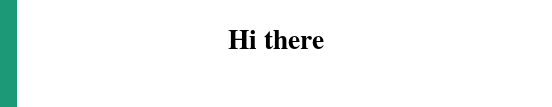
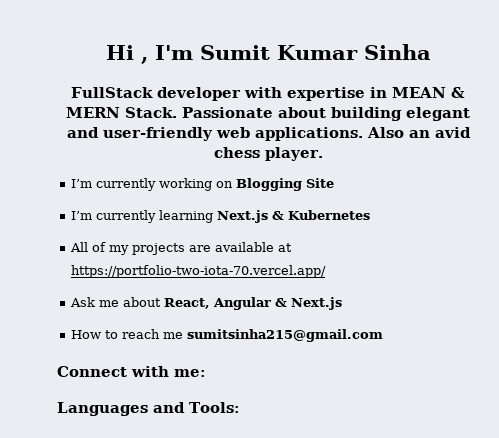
- Hi there
+ Hi , I'm Sumit Kumar Sinha
+ FullStack developer with expertise in MEAN & MERN Stack. Passionate about building elegant and user-friendly web applications. Also an avid chess player.
+ I’m currently working on Blogging Site
+ I’m currently learning Next.js & Kubernetes
+ All of my projects are available at https://portfolio-two-iota-70.vercel.app/
+ Ask me about React, Angular & Next.js
+ How to reach me sumitsinha215@gmail.com
+ Connect with me:
+ Languages and Tools:

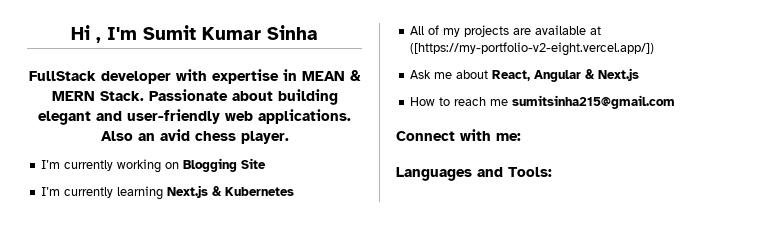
- All of my projects are available at https://portfolio-two-iota-70.vercel.app/
+ All of my projects are available at ([https://my-portfolio-v2-eight.vercel.app/])

